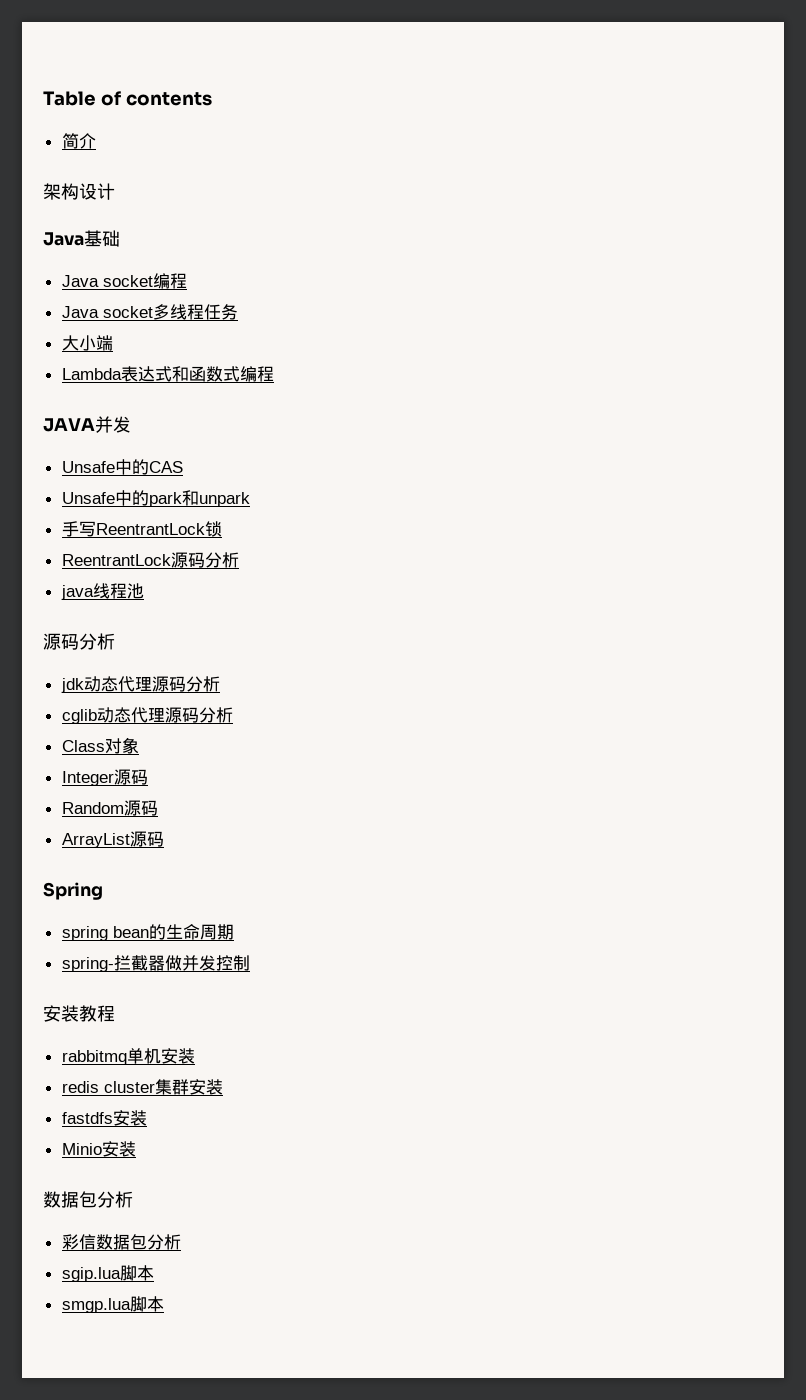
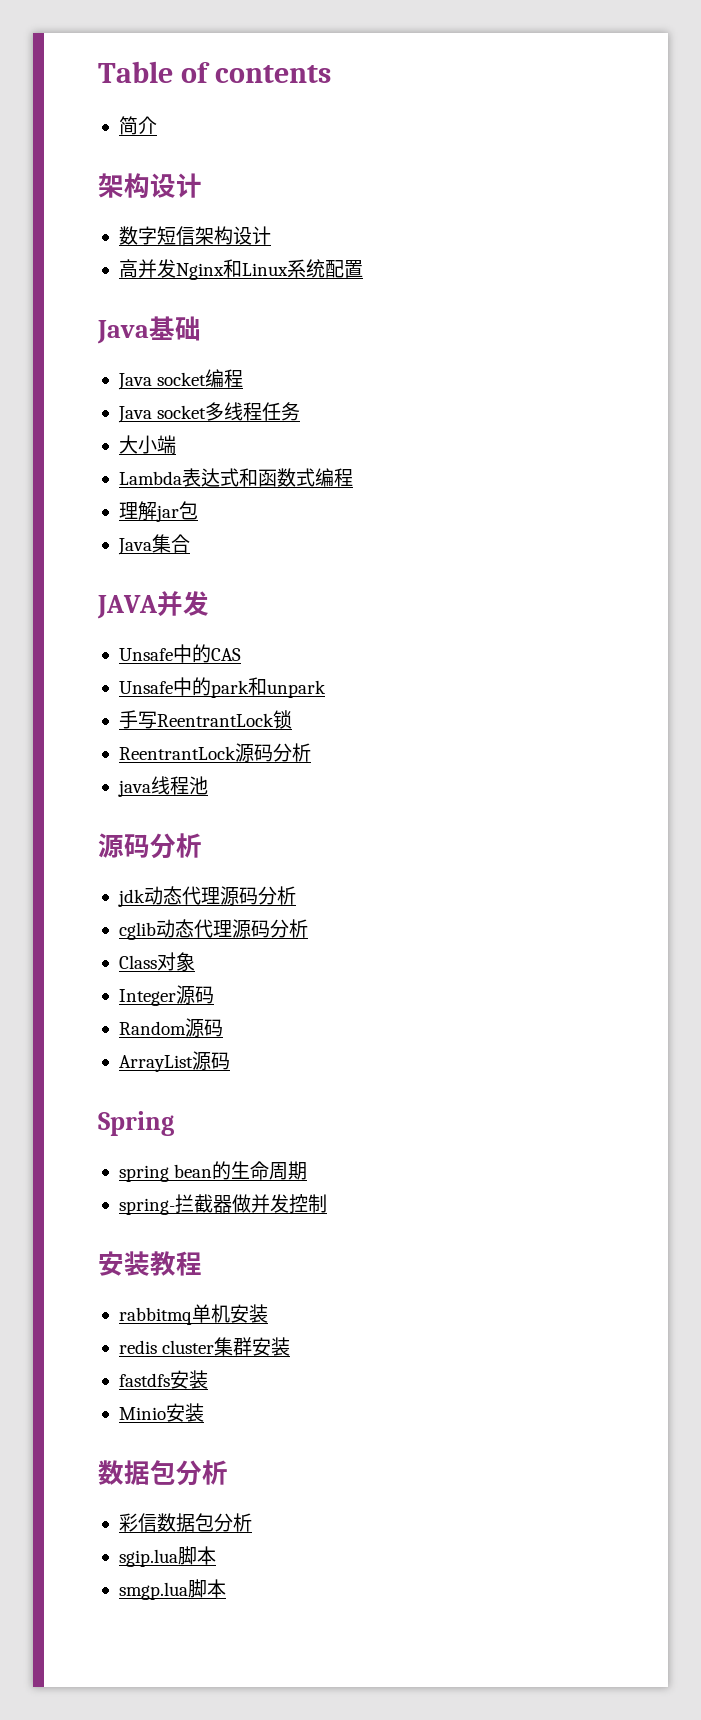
+ 数字短信架构设计
+ 高并发Nginx和Linux系统配置
+ 理解jar包
+ Java集合

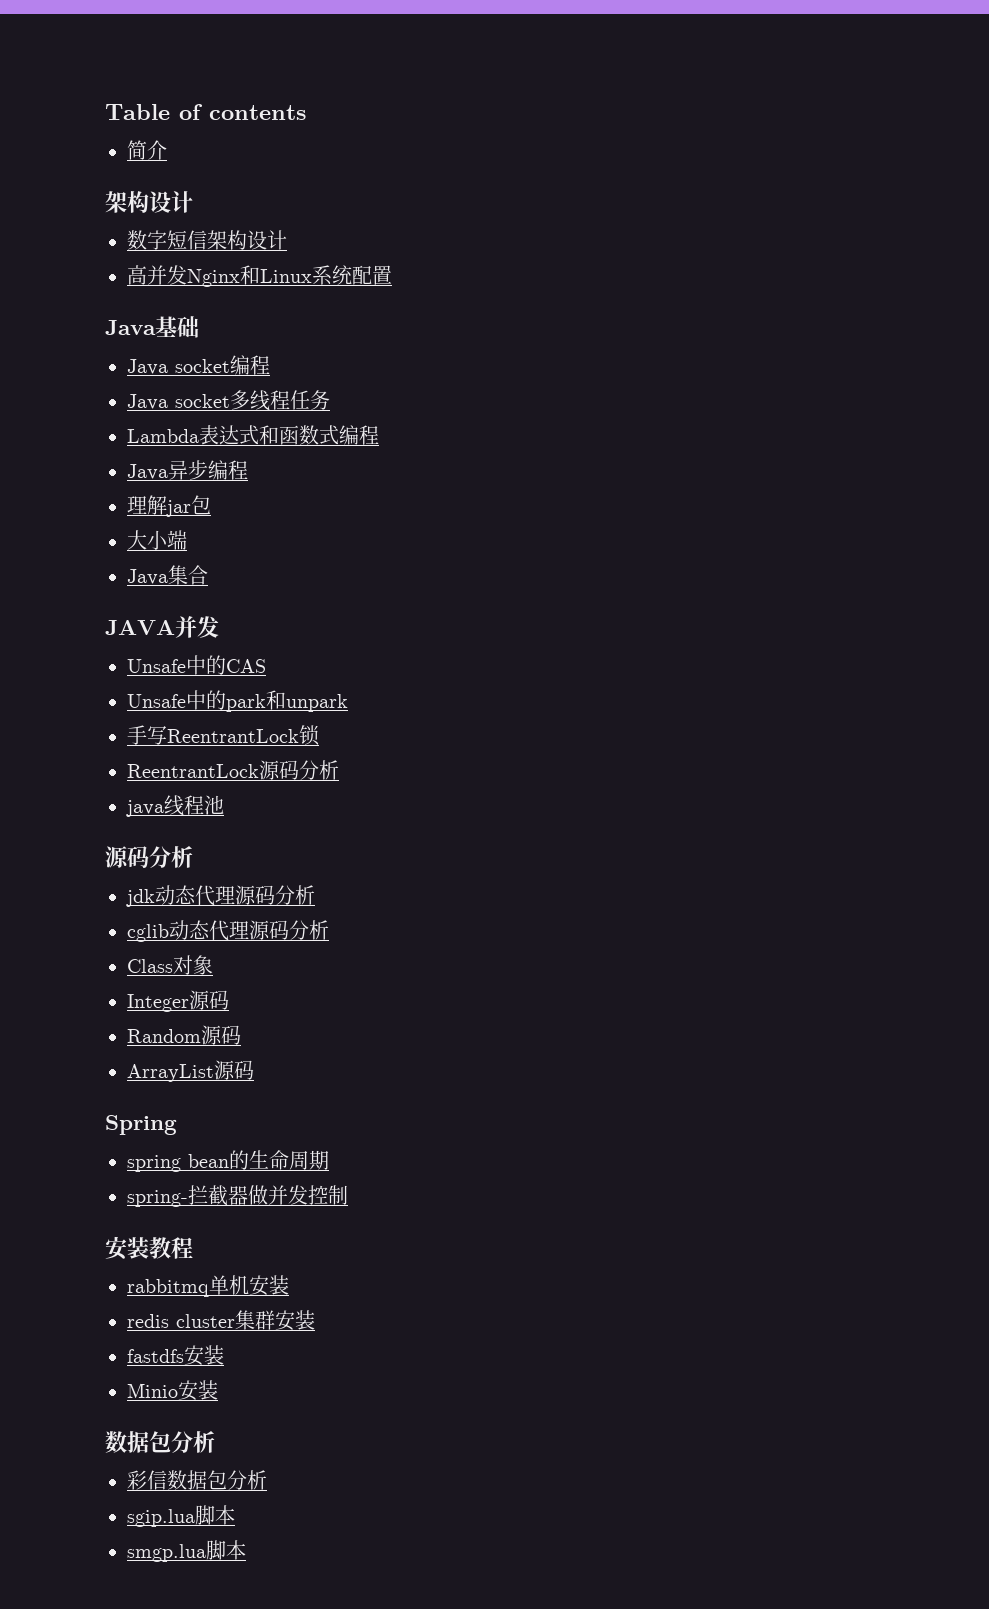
- 大小端
+ Java异步编程
+ 大小端

